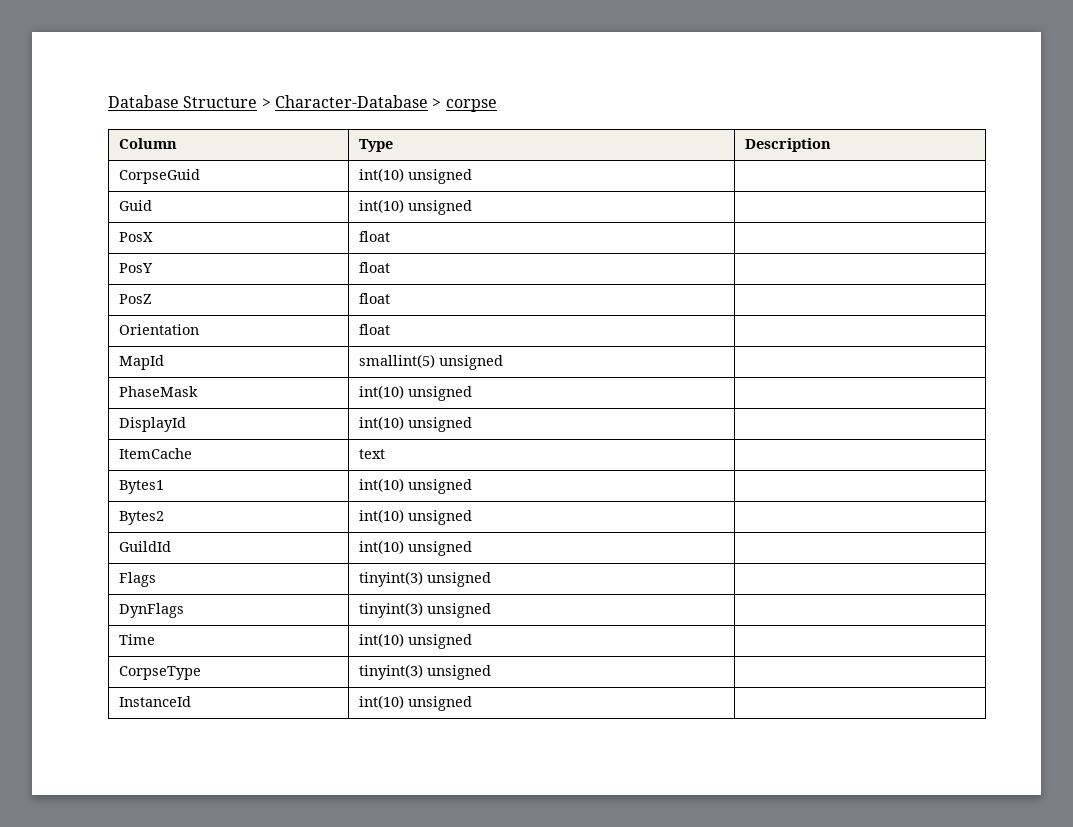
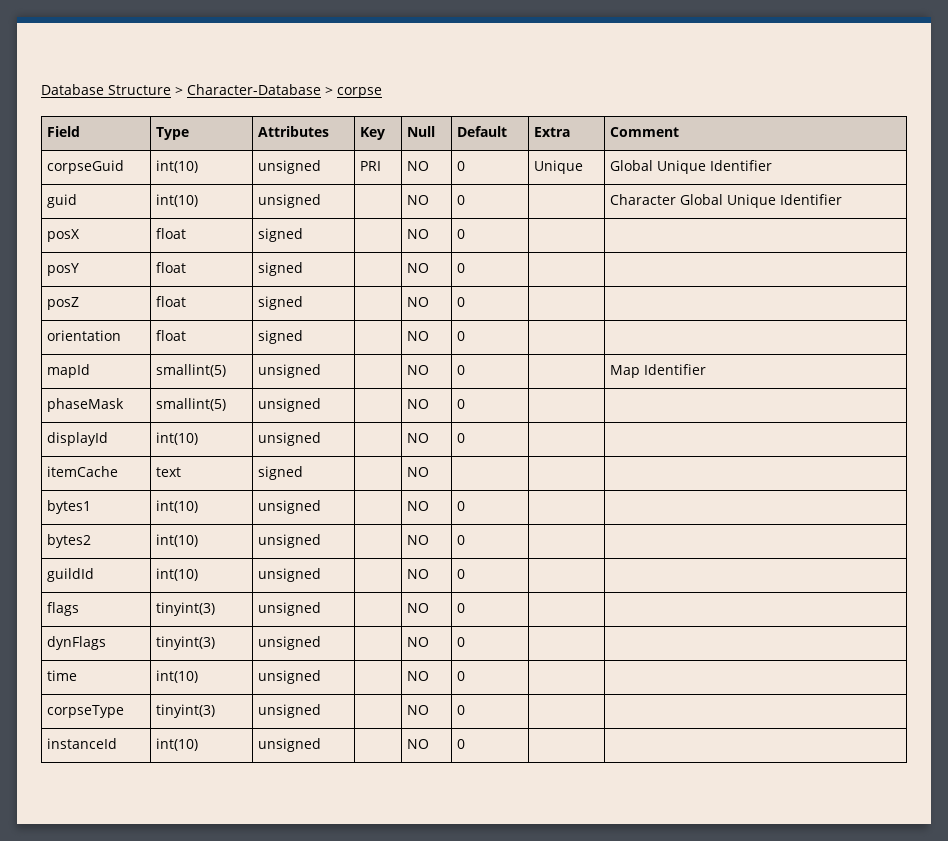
- Column | Type | Description
- CorpseGuid | int(10) unsigned |
- Guid | int(10) unsigned |
- PosX | float |
- PosY | float |
- PosZ | float |
- Orientation | float |
- MapId | smallint(5) unsigned |
- PhaseMask | int(10) unsigned |
- DisplayId | int(10) unsigned |
- ItemCache | text |
- Bytes1 | int(10) unsigned |
- Bytes2 | int(10) unsigned |
- GuildId | int(10) unsigned |
- Flags | tinyint(3) unsigned |
- DynFlags | tinyint(3) unsigned |
- Time | int(10) unsigned |
- CorpseType | tinyint(3) unsigned |
- InstanceId | int(10) unsigned |
+ Field | Type | Attributes | Key | Null | Default | Extra | Comment
+ corpseGuid | int(10) | unsigned | PRI | NO | 0 | Unique | Global Unique Identifier
+ guid | int(10) | unsigned | | NO | 0 | | Character Global Unique Identifier
+ posX | float | signed | | NO | 0 | |
+ posY | float | signed | | NO | 0 | |
+ posZ | float | signed | | NO | 0 | |
+ orientation | float | signed | | NO | 0 | |
+ mapId | smallint(5) | unsigned | | NO | 0 | | Map Identifier
+ phaseMask | smallint(5) | unsigned | | NO | 0 | |
+ displayId | int(10) | unsigned | | NO | 0 | |
+ itemCache | text | signed | | NO | | |
+ bytes1 | int(10) | unsigned | | NO | 0 | |
+ bytes2 | int(10) | unsigned | | NO | 0 | |
+ guildId | int(10) | unsigned | | NO | 0 | |
+ flags | tinyint(3) | unsigned | | NO | 0 | |
+ dynFlags | tinyint(3) | unsigned | | NO | 0 | |
+ time | int(10) | unsigned | | NO | 0 | |
+ corpseType | tinyint(3) | unsigned | | NO | 0 | |
+ instanceId | int(10) | unsigned | | NO | 0 | |

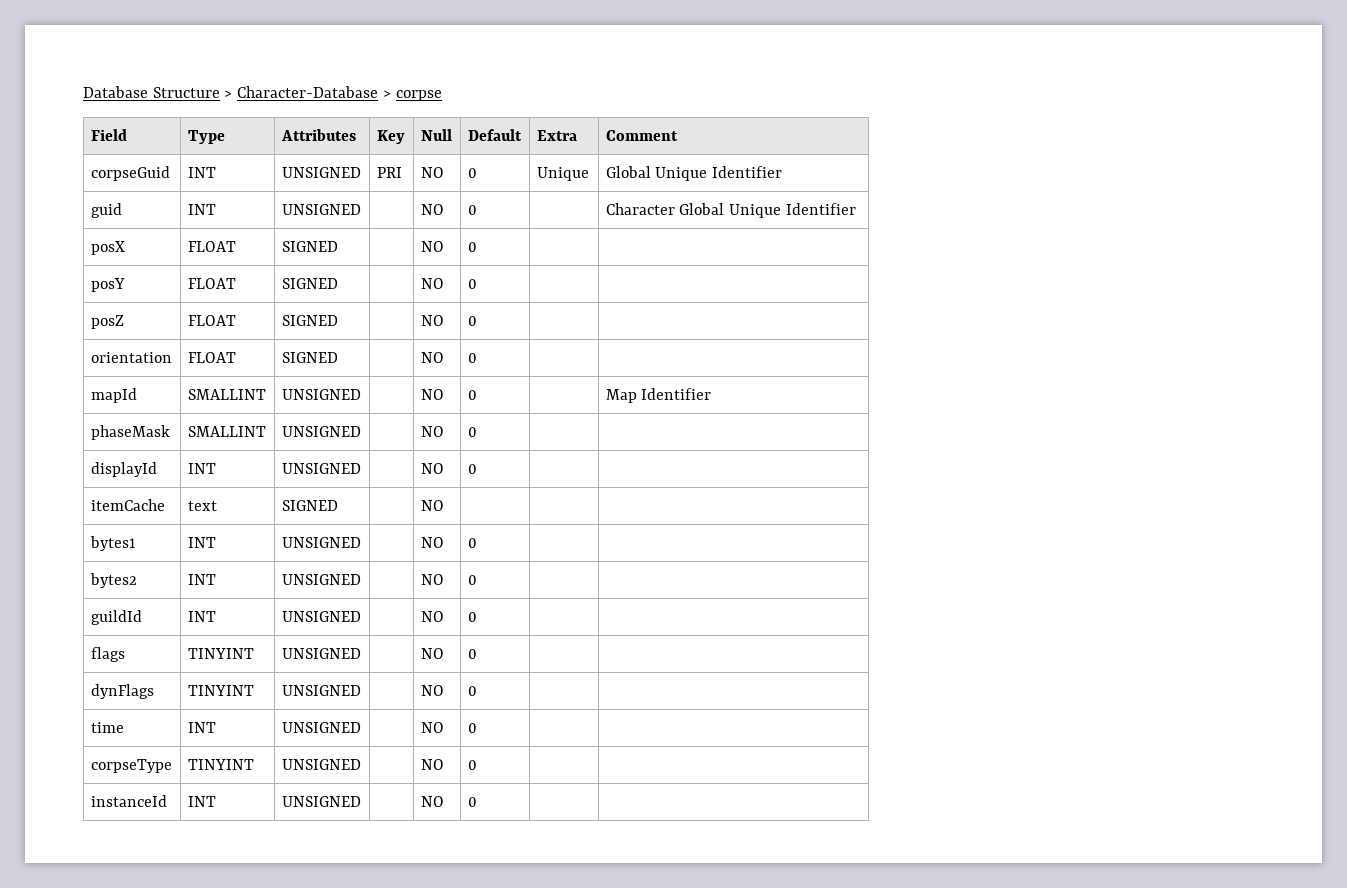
- corpseGuid | int(10) | unsigned | PRI | NO | 0 | Unique | Global Unique Identifier
+ corpseGuid | INT | UNSIGNED | PRI | NO | 0 | Unique | Global Unique Identifier
- guid | int(10) | unsigned | | NO | 0 | | Character Global Unique Identifier
+ guid | INT | UNSIGNED | | NO | 0 | | Character Global Unique Identifier
- posX | float | signed | | NO | 0 | |
+ posX | FLOAT | SIGNED | | NO | 0 | |
- posY | float | signed | | NO | 0 | |
+ posY | FLOAT | SIGNED | | NO | 0 | |
- posZ | float | signed | | NO | 0 | |
+ posZ | FLOAT | SIGNED | | NO | 0 | |
- orientation | float | signed | | NO | 0 | |
+ orientation | FLOAT | SIGNED | | NO | 0 | |
- mapId | smallint(5) | unsigned | | NO | 0 | | Map Identifier
+ mapId | SMALLINT | UNSIGNED | | NO | 0 | | Map Identifier
- phaseMask | smallint(5) | unsigned | | NO | 0 | |
+ phaseMask | SMALLINT | UNSIGNED | | NO | 0 | |
- displayId | int(10) | unsigned | | NO | 0 | |
+ displayId | INT | UNSIGNED | | NO | 0 | |
- itemCache | text | signed | | NO | | |
+ itemCache | text | SIGNED | | NO | | |
- bytes1 | int(10) | unsigned | | NO | 0 | |
+ bytes1 | INT | UNSIGNED | | NO | 0 | |
- bytes2 | int(10) | unsigned | | NO | 0 | |
+ bytes2 | INT | UNSIGNED | | NO | 0 | |
- guildId | int(10) | unsigned | | NO | 0 | |
+ guildId | INT | UNSIGNED | | NO | 0 | |
- flags | tinyint(3) | unsigned | | NO | 0 | |
+ flags | TINYINT | UNSIGNED | | NO | 0 | |
- dynFlags | tinyint(3) | unsigned | | NO | 0 | |
+ dynFlags | TINYINT | UNSIGNED | | NO | 0 | |
- time | int(10) | unsigned | | NO | 0 | |
+ time | INT | UNSIGNED | | NO | 0 | |
- corpseType | tinyint(3) | unsigned | | NO | 0 | |
+ corpseType | TINYINT | UNSIGNED | | NO | 0 | |
- instanceId | int(10) | unsigned | | NO | 0 | |
+ instanceId | INT | UNSIGNED | | NO | 0 | |

